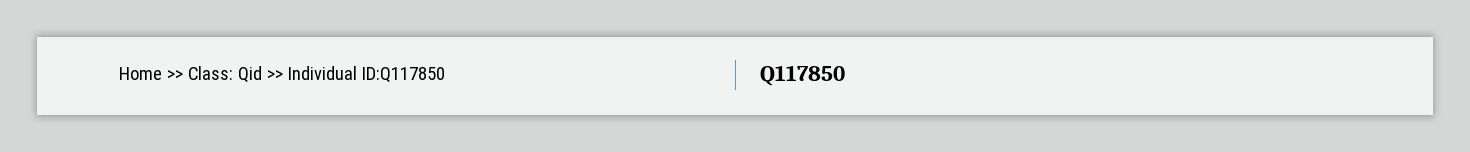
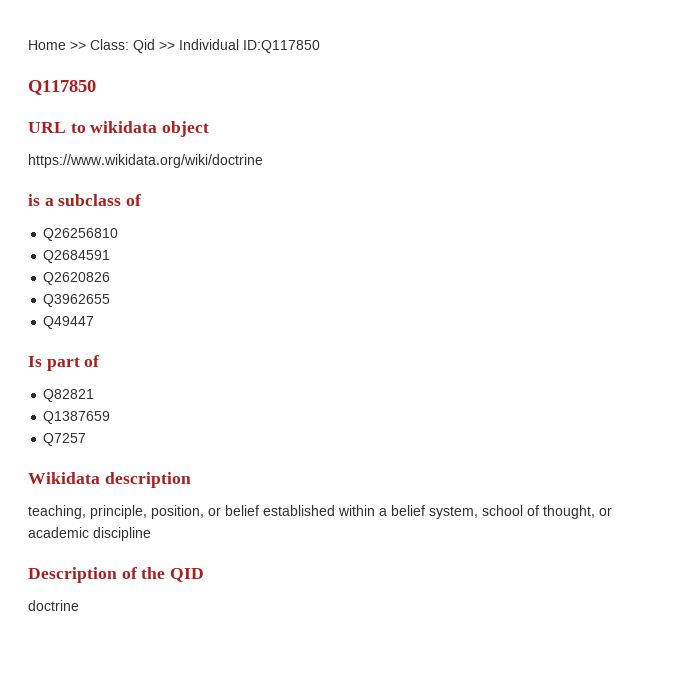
+ URL to wikidata object
+ https://www.wikidata.org/wiki/doctrine
+ is a subclass of
+ Q26256810
+ Q2684591
+ Q2620826
+ Q3962655
+ Q49447
+ Is part of
+ Q82821
+ Q1387659
+ Q7257
+ Wikidata description
+ teaching, principle, position, or belief established within a belief system, school of thought, or academic discipline
+ Description of the QID
+ doctrine

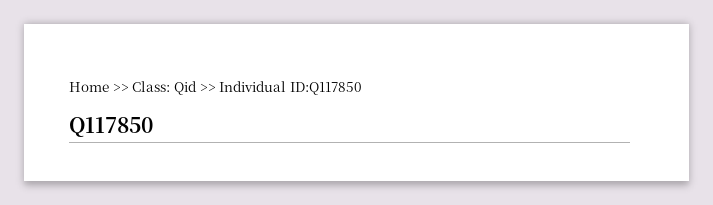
- URL to wikidata object
- https://www.wikidata.org/wiki/doctrine
- is a subclass of
- Q26256810
- Q2684591
- Q2620826
- Q3962655
- Q49447
- Is part of
- Q82821
- Q1387659
- Q7257
- Wikidata description
- teaching, principle, position, or belief established within a belief system, school of thought, or academic discipline
- Description of the QID
- doctrine

